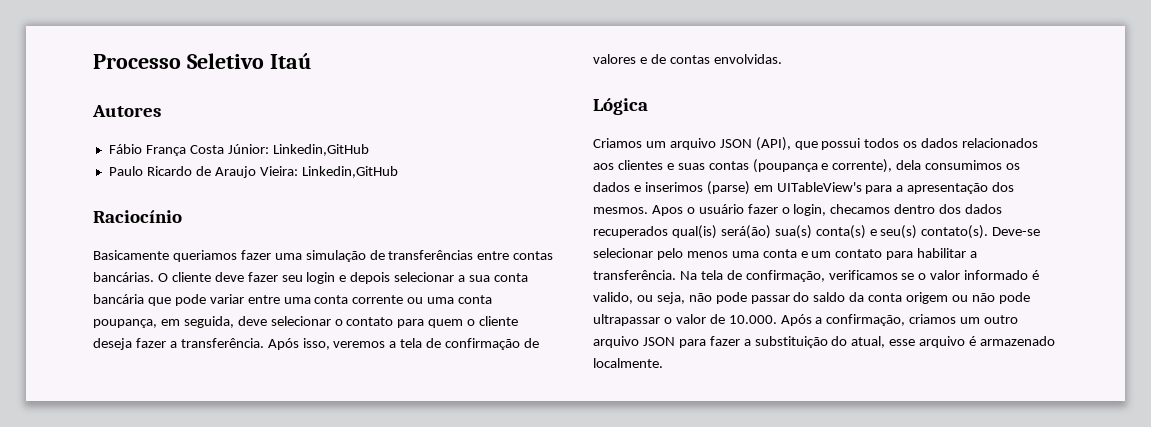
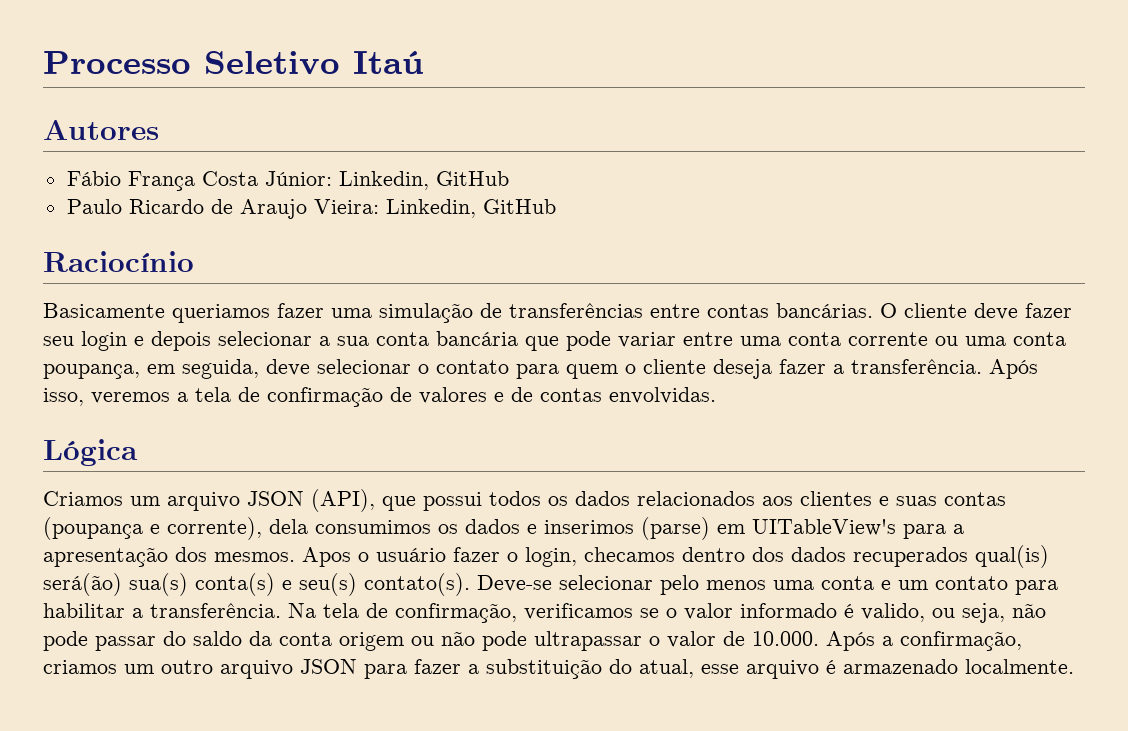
- Fábio França Costa Júnior: Linkedin,GitHub
+ Fábio França Costa Júnior: Linkedin, GitHub
- Paulo Ricardo de Araujo Vieira: Linkedin,GitHub
+ Paulo Ricardo de Araujo Vieira: Linkedin, GitHub

